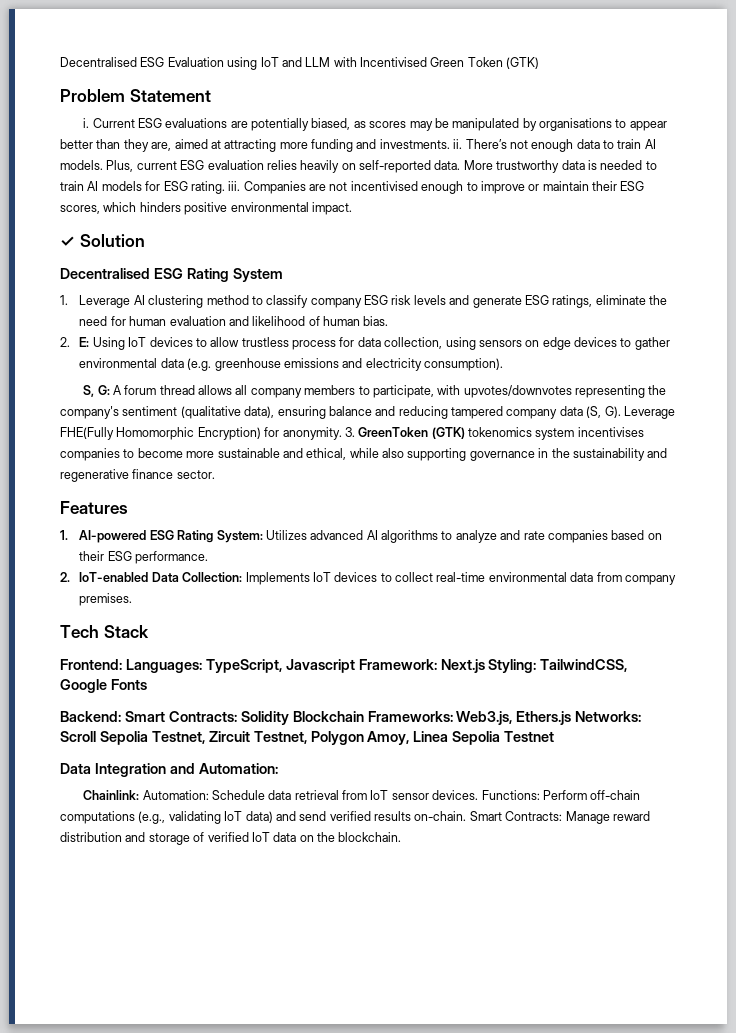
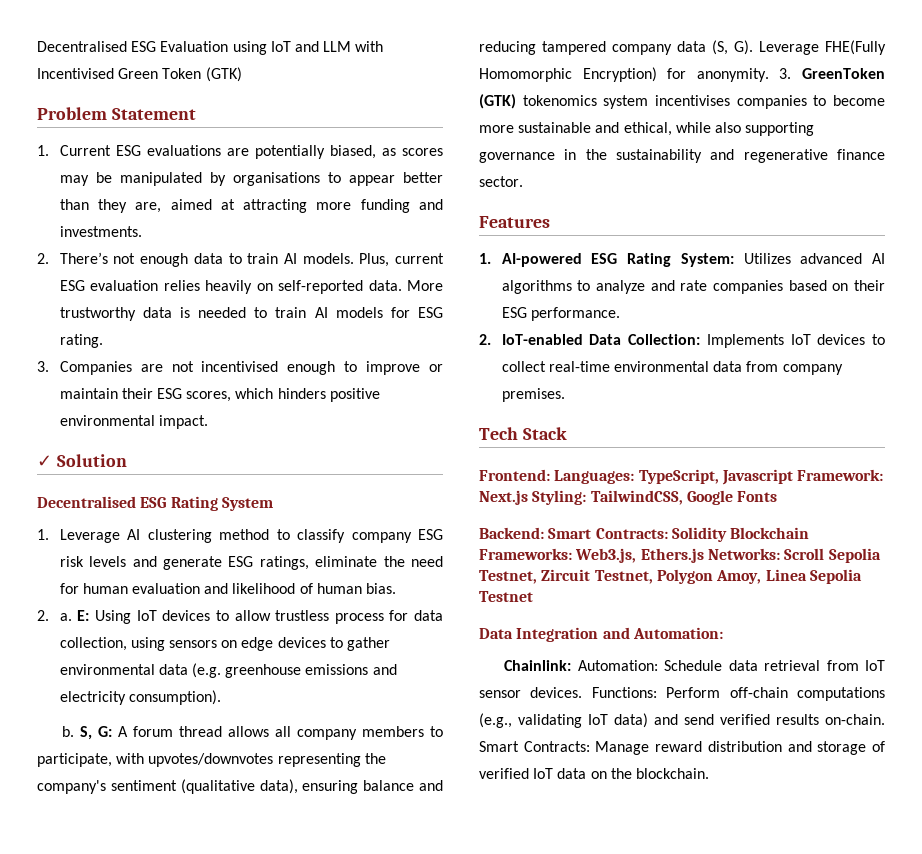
- i. Current ESG evaluations are potentially biased, as scores may be manipulated by organisations to appear better than they are, aimed at attracting more funding and investments. ii. There’s not enough data to train AI models.
+ 1. Current ESG evaluations are potentially biased, as scores may be manipulated by organisations to appear better than they are, aimed at attracting more funding and investments.
+ 2. There’s not enough data to train AI models.
- More trustworthy data is needed to train AI models for ESG rating. iii. Companies are not incentivised enough to improve or maintain their ESG scores, which hinders positive environmental impact.
+ More trustworthy data is needed to train AI models for ESG rating.
+ 3. Companies are not incentivised enough to improve or maintain their ESG scores, which hinders positive environmental impact.
- 2. E: Using IoT devices to allow trustless process for data collection, using sensors on edge devices to gather environmental data (e.g. greenhouse emissions and electricity consumption).
+ 2. a. E: Using IoT devices to allow trustless process for data collection, using sensors on edge devices to gather environmental data (e.g. greenhouse emissions and electricity consumption).
+ b.

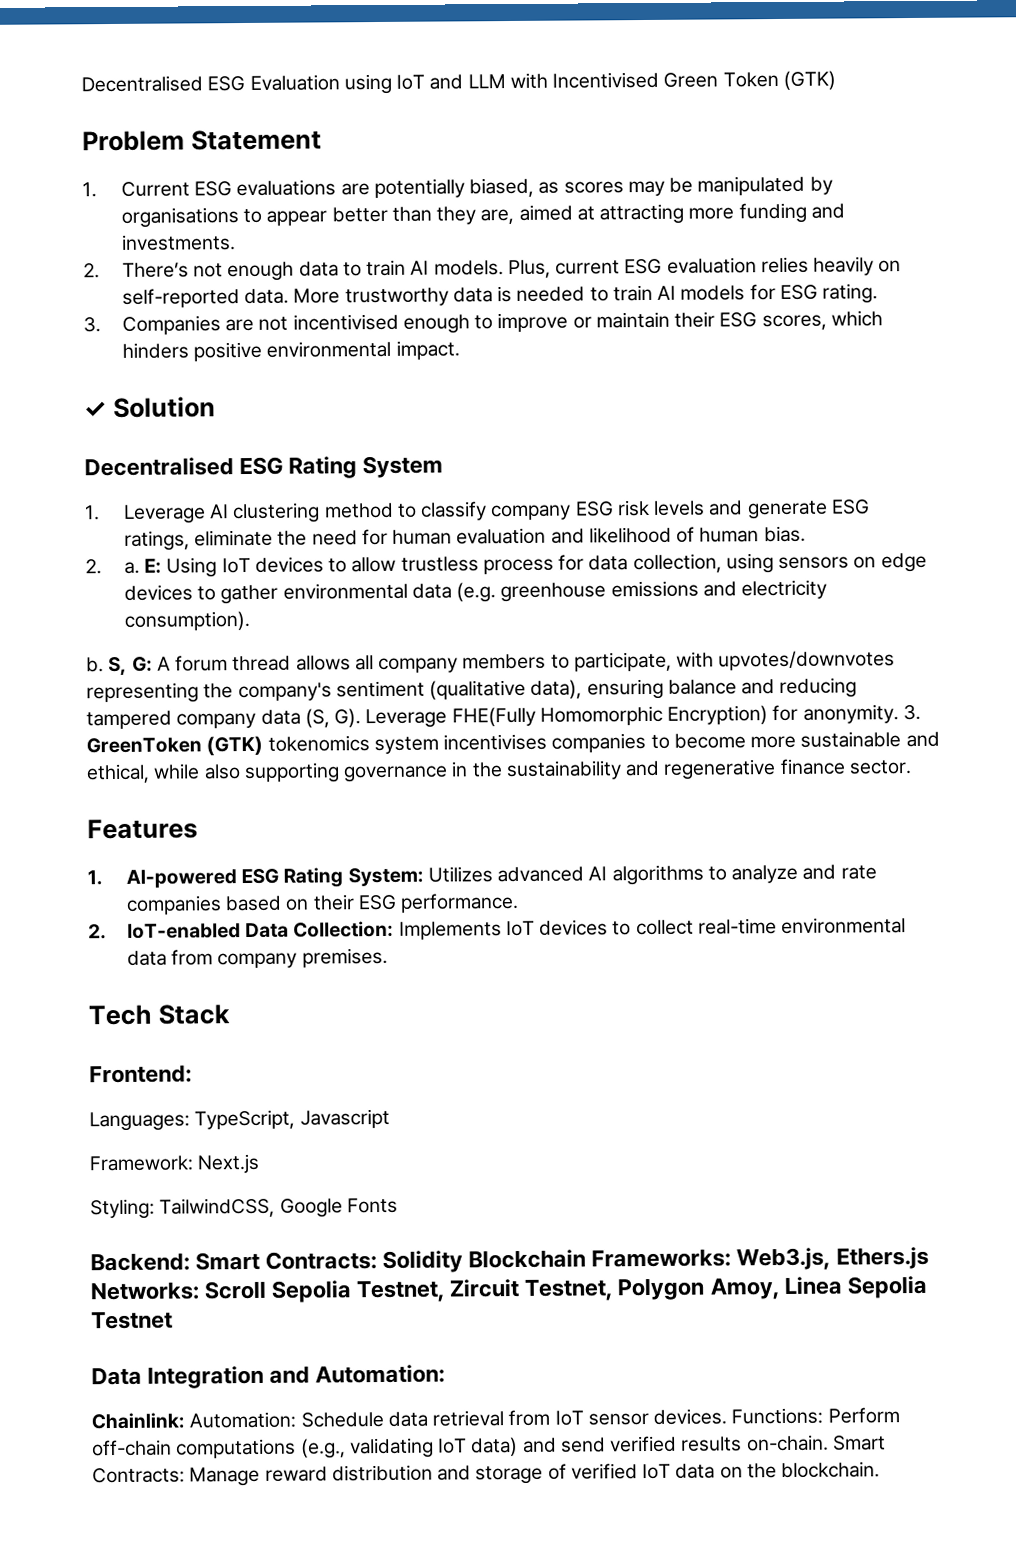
- Frontend: Languages: TypeScript, Javascript Framework: Next.js Styling: TailwindCSS, Google Fonts
+ Frontend:
+ Languages: TypeScript, Javascript
+ Framework: Next.js
+ Styling: TailwindCSS, Google Fonts

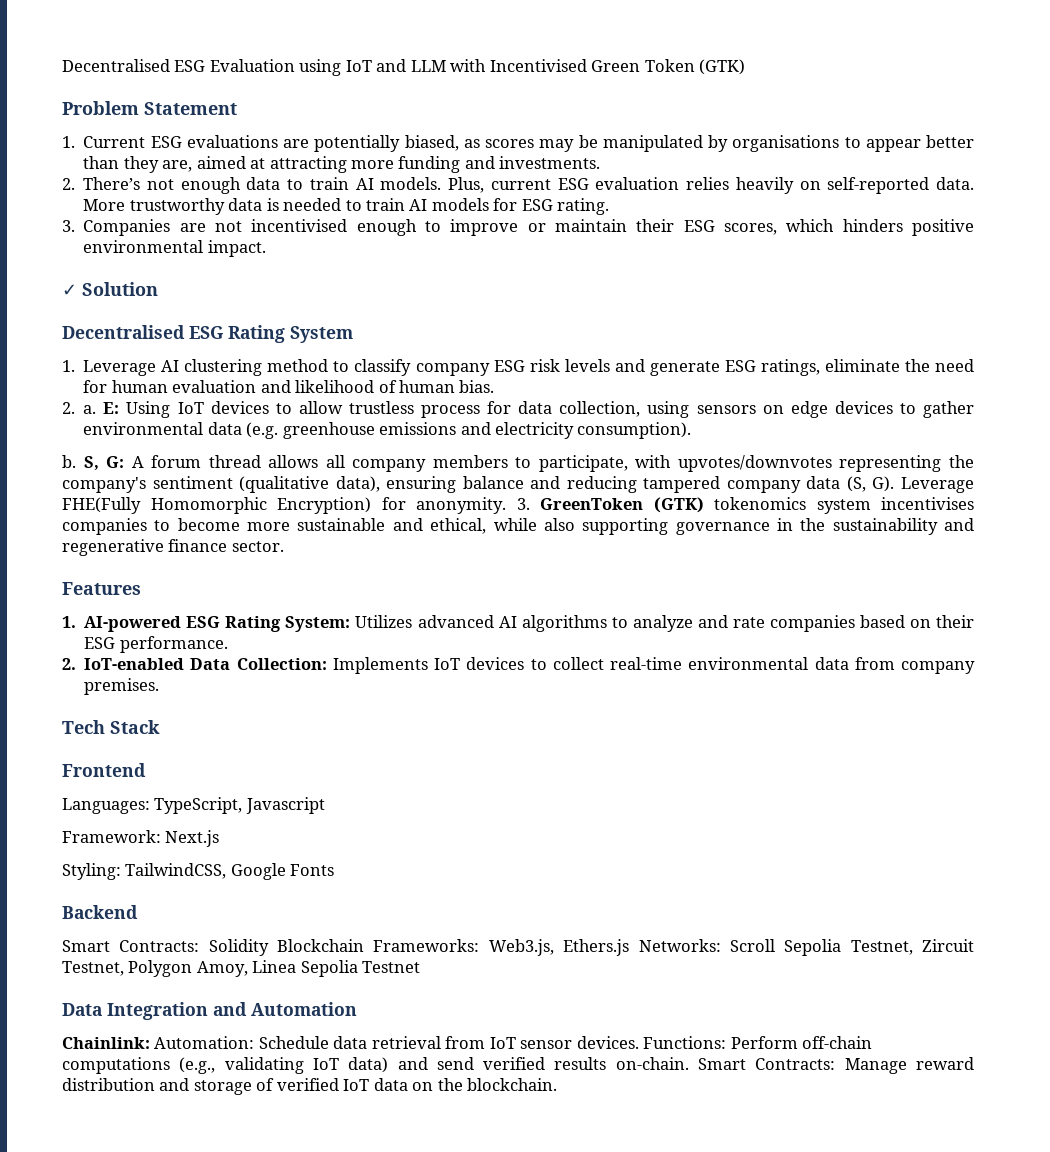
- Frontend:
+ Frontend
- Backend: Smart Contracts: Solidity Blockchain Frameworks: Web3.js, Ethers.js Networks: Scroll Sepolia Testnet, Zircuit Testnet, Polygon Amoy, Linea Sepolia Testnet
+ Backend
+ Smart Contracts: Solidity Blockchain Frameworks: Web3.js, Ethers.js Networks: Scroll Sepolia Testnet, Zircuit Testnet, Polygon Amoy, Linea Sepolia Testnet
- Data Integration and Automation:
+ Data Integration and Automation

